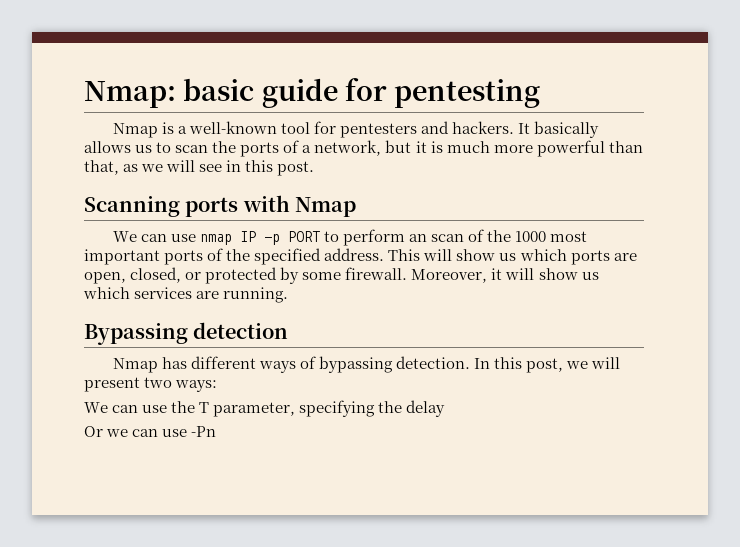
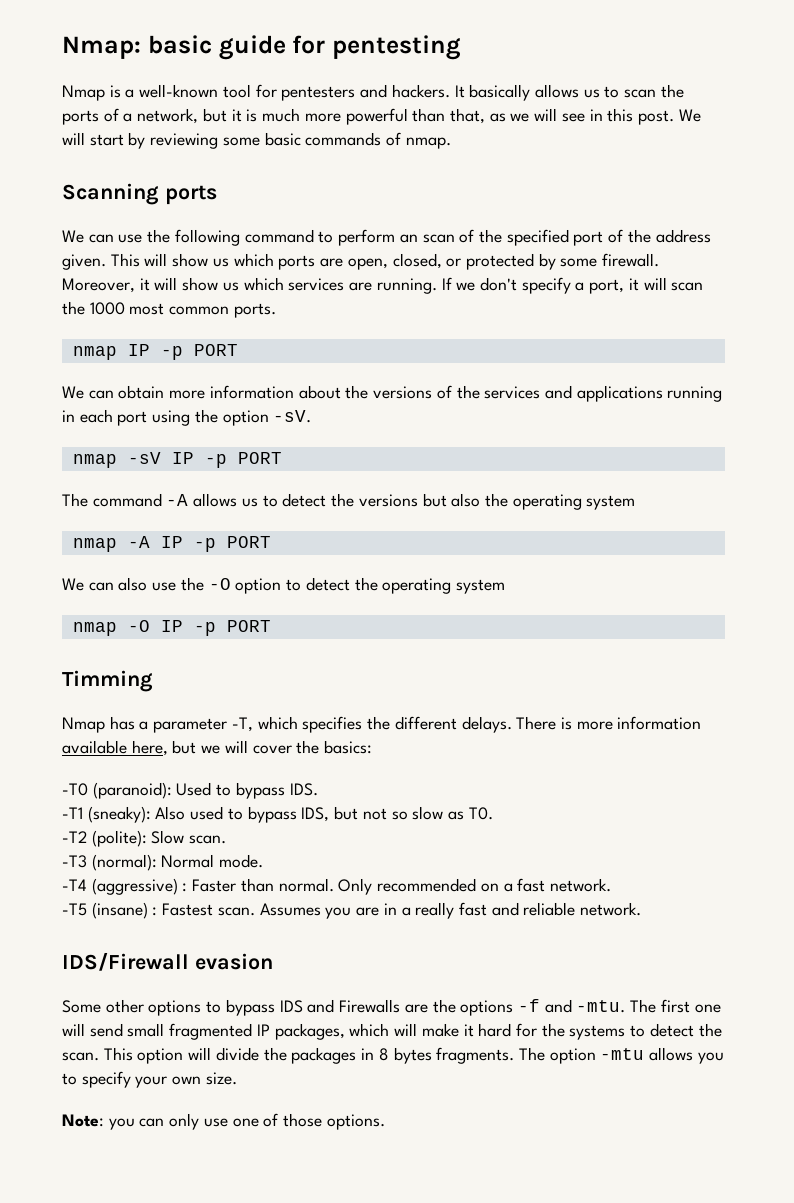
+ We will start by reviewing some basic commands of nmap.
- Scanning ports with Nmap
- We can use nmap IP -p PORT to perform an scan of the 1000 most important ports of the specified address.
+ Scanning ports
+ We can use the following command to perform an scan of the specified port of the address given.
- Moreover, it will show us which services are running.
- Bypassing detection
- Nmap has different ways of bypassing detection. In this post, we will present two ways:
- We can use the T parameter, specifying the delay
- Or we can use -Pn
+ Moreover, it will show us which services are running. If we don't specify a port, it will scan the 1000 most common ports.
+ nmap IP -p PORT
+ We can obtain more information about the versions of the services and applications running in each port using the option -sV.
+ nmap -sV IP -p PORT
+ The command -A allows us to detect the versions but also the operating system
+ nmap -A IP -p PORT
+ We can also use the -O option to detect the operating system
+ nmap -O IP -p PORT
+ Timming
+ Nmap has a parameter -T, which specifies the different delays. There is more information available here, but we will cover the basics:
+ -T0 (paranoid): Used to bypass IDS.
+ -T1 (sneaky): Also used to bypass IDS, but not so slow as T0.
+ -T2 (polite): Slow scan.
+ -T3 (normal): Normal mode.
+ -T4 (aggressive) : Faster than normal. Only recommended on a fast network.
+ -T5 (insane) : Fastest scan. Assumes you are in a really fast and reliable network.
+ IDS/Firewall evasion
+ Some other options to bypass IDS and Firewalls are the options -f and -mtu. The first one will send small fragmented IP packages, which will make it hard for the systems to detect the scan. This option will divide the packages in 8 bytes fragments. The option -mtu allows you to specify your own size.
+ Note: you can only use one of those options.

